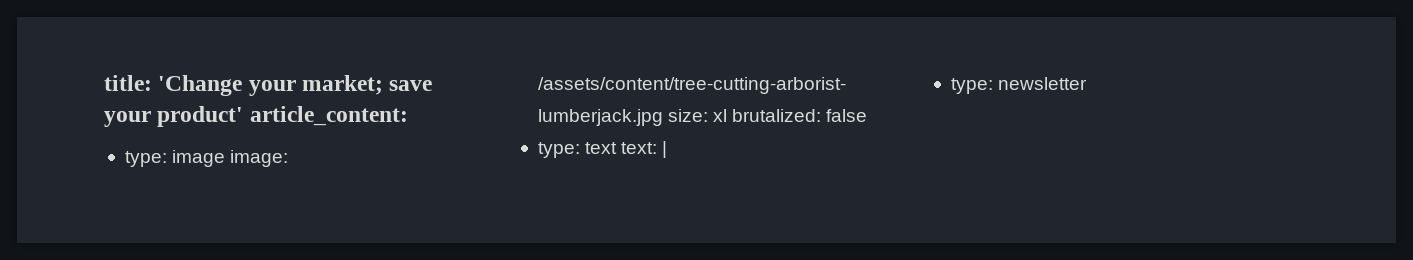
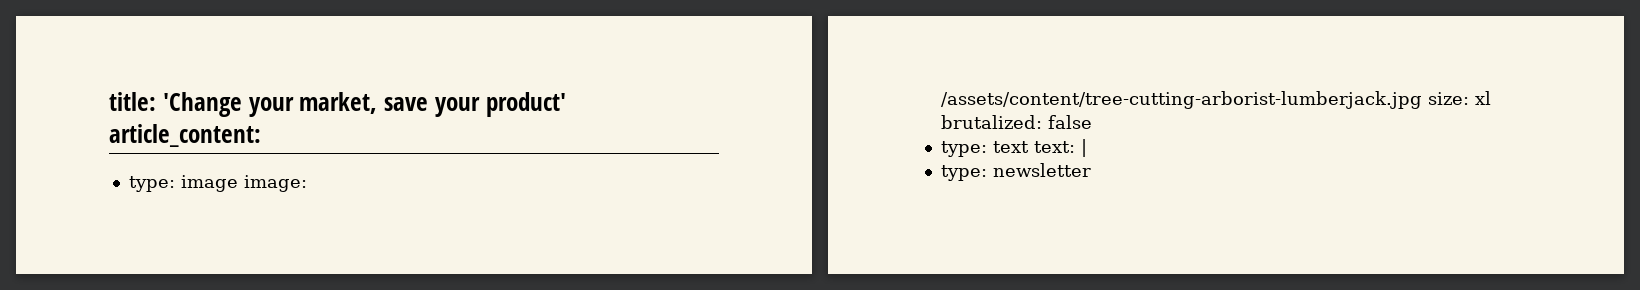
- title: 'Change your market; save your product' article_content:
+ title: 'Change your market, save your product' article_content:

